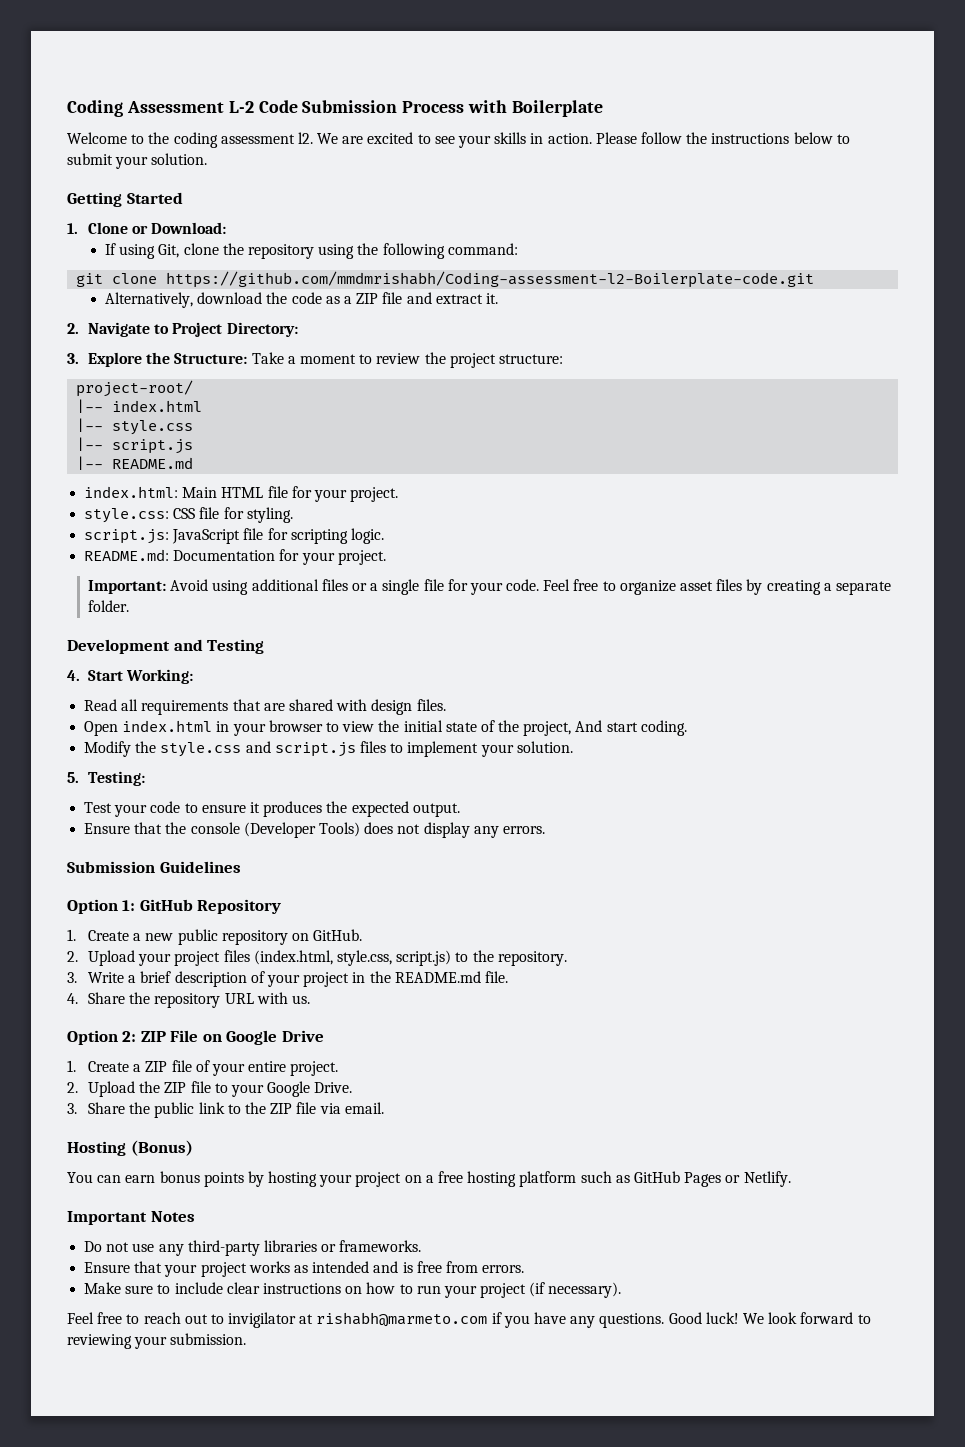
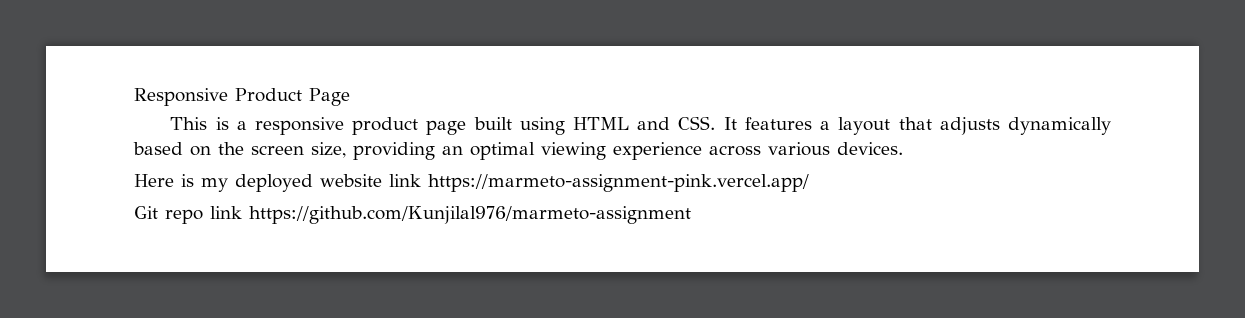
- Coding Assessment L-2 Code Submission Process with Boilerplate
- Welcome to the coding assessment l2. We are excited to see your skills in action. Please follow the instructions below to submit your solution.
- Getting Started
- 1. Clone or Download:
- If using Git, clone the repository using the following command:
- git clone https://github.com/mmdmrishabh/Coding-assessment-l2-Boilerplate-code.git
- Alternatively, download the code as a ZIP file and extract it.
- 2. Navigate to Project Directory:
- 3. Explore the Structure: Take a moment to review the project structure:
- project-root/
- |-- index.html
- |-- style.css
- |-- script.js
- |-- README.md
- index.html: Main HTML file for your project.
- style.css: CSS file for styling.
- script.js: JavaScript file for scripting logic.
- README.md: Documentation for your project.
- Important: Avoid using additional files or a single file for your code. Feel free to organize asset files by creating a separate folder.
- Development and Testing
- 4. Start Working:
- Read all requirements that are shared with design files.
- Open index.html in your browser to view the initial state of the project, And start coding.
- Modify the style.css and script.js files to implement your solution.
- 5. Testing:
- Test your code to ensure it produces the expected output.
- Ensure that the console (Developer Tools) does not display any errors.
- Submission Guidelines
- Option 1: GitHub Repository
- 1. Create a new public repository on GitHub.
- 2. Upload your project files (index.html, style.css, script.js) to the repository.
- 3. Write a brief description of your project in the README.md file.
- 4. Share the repository URL with us.
- Option 2: ZIP File on Google Drive
- 1. Create a ZIP file of your entire project.
- 2. Upload the ZIP file to your Google Drive.
- 3. Share the public link to the ZIP file via email.
- Hosting (Bonus)
- You can earn bonus points by hosting your project on a free hosting platform such as GitHub Pages or Netlify.
- Important Notes
- Do not use any third-party libraries or frameworks.
- Ensure that your project works as intended and is free from errors.
- Make sure to include clear instructions on how to run your project (if necessary).
- Feel free to reach out to invigilator at rishabh@marmeto.com if you have any questions. Good luck! We look forward to reviewing your submission.
+ Responsive Product Page
+ This is a responsive product page built using HTML and CSS. It features a layout that adjusts dynamically based on the screen size, providing an optimal viewing experience across various devices.
+ Here is my deployed website link https://marmeto-assignment-pink.vercel.app/
+ Git repo link https://github.com/Kunjilal976/marmeto-assignment

